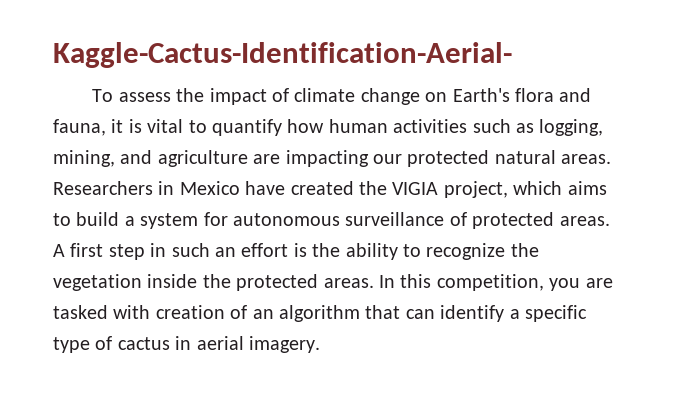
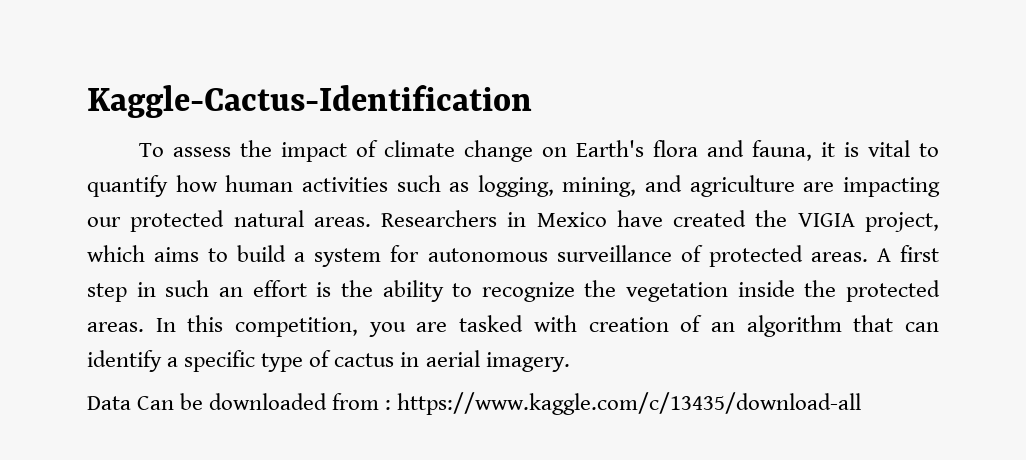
- Kaggle-Cactus-Identification-Aerial-
+ Kaggle-Cactus-Identification
+ Data Can be downloaded from : https://www.kaggle.com/c/13435/download-all

